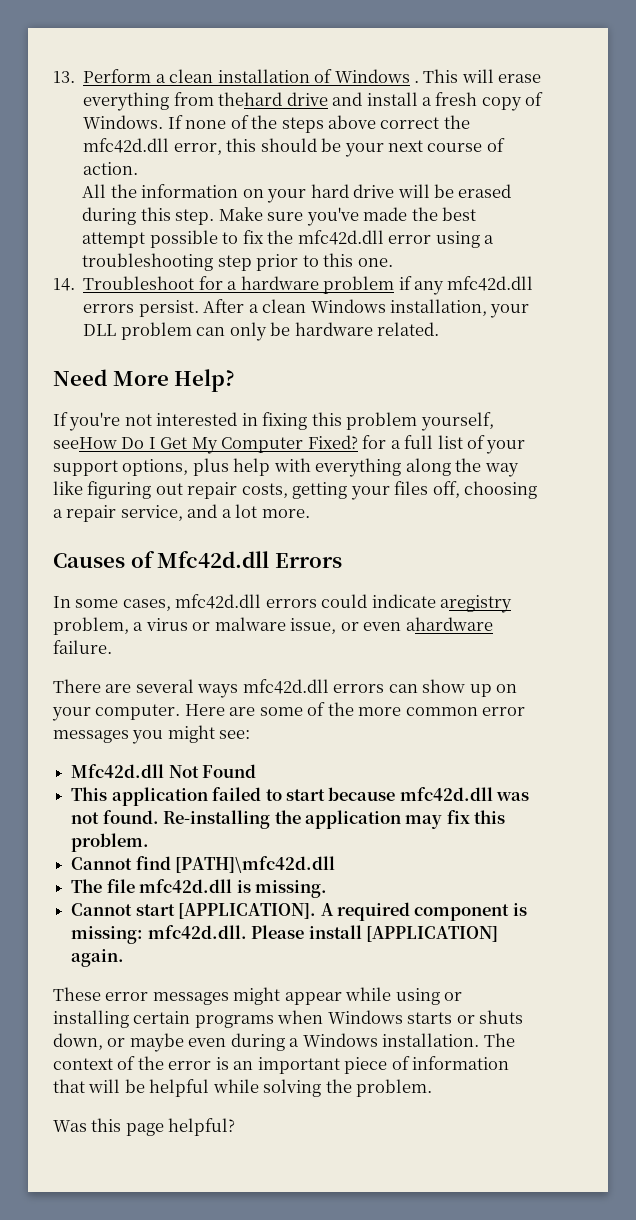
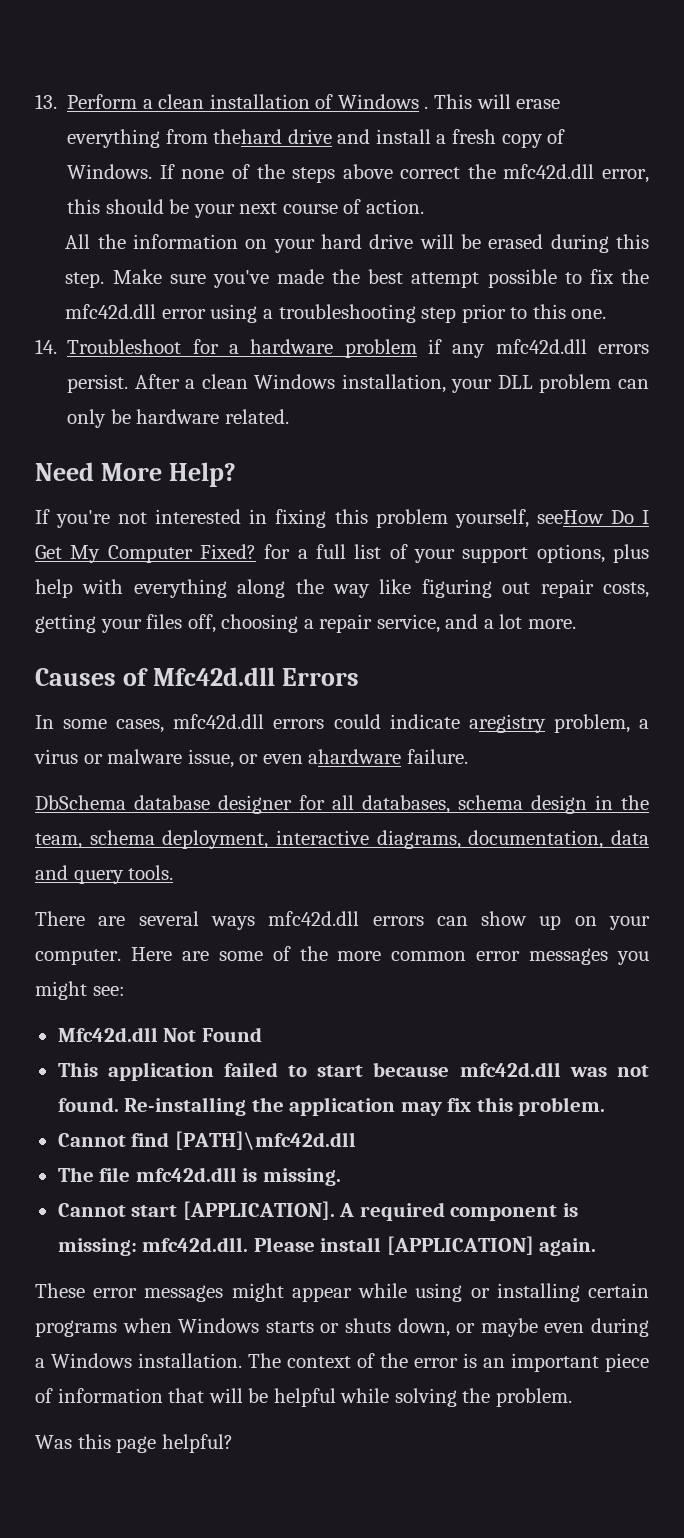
+ DbSchema database designer for all databases, schema design in the team, schema deployment, interactive diagrams, documentation, data and query tools.

